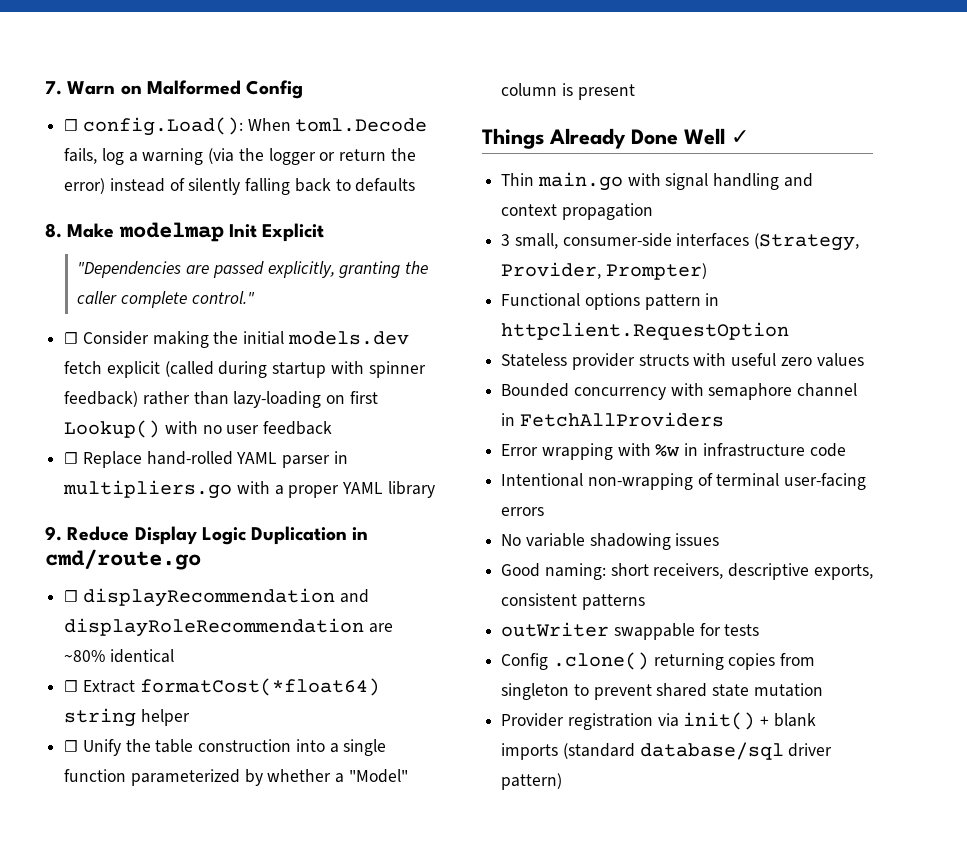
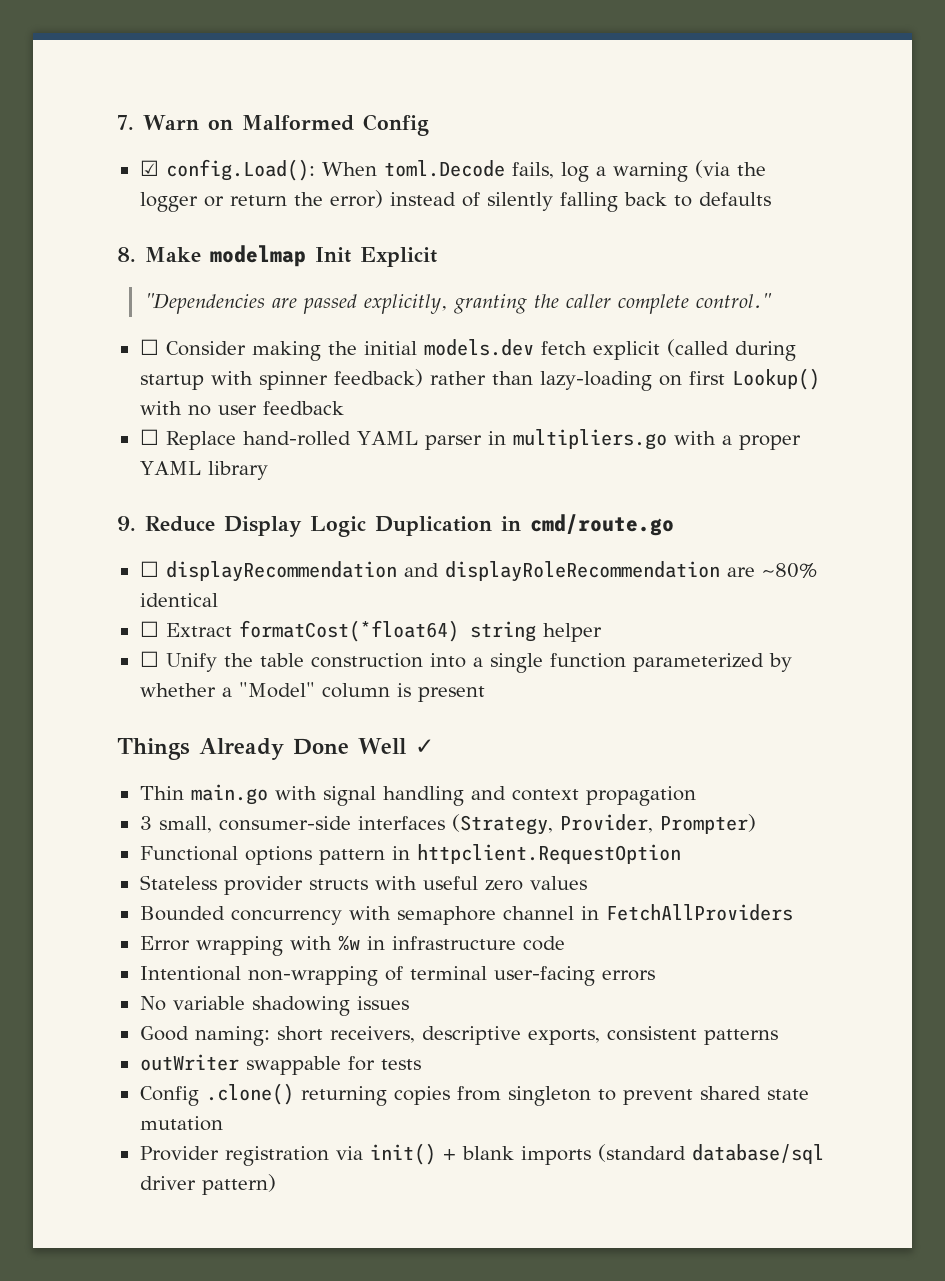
- ☐ config.Load(): When toml.Decode fails, log a warning (via the logger or return the error) instead of silently falling back to defaults
+ ☑ config.Load(): When toml.Decode fails, log a warning (via the logger or return the error) instead of silently falling back to defaults

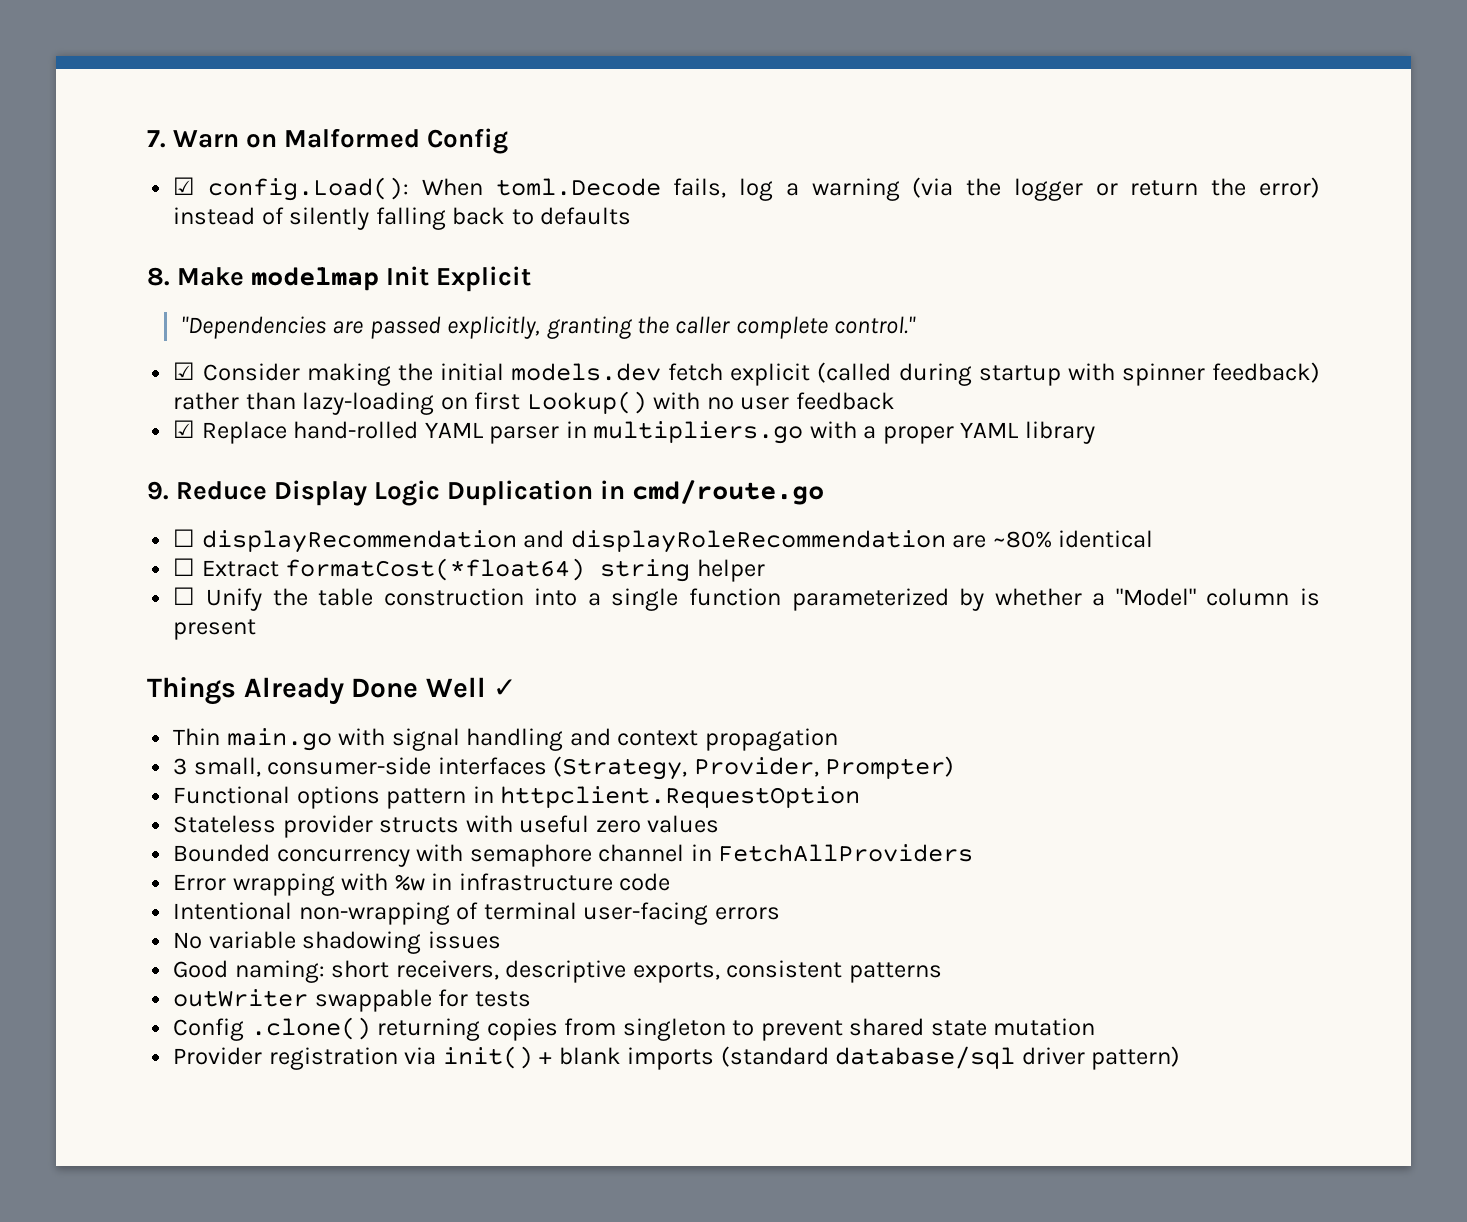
- ☐ Consider making the initial models.dev fetch explicit (called during startup with spinner feedback) rather than lazy-loading on first Lookup() with no user feedback
+ ☑ Consider making the initial models.dev fetch explicit (called during startup with spinner feedback) rather than lazy-loading on first Lookup() with no user feedback
- ☐ Replace hand-rolled YAML parser in multipliers.go with a proper YAML library
+ ☑ Replace hand-rolled YAML parser in multipliers.go with a proper YAML library

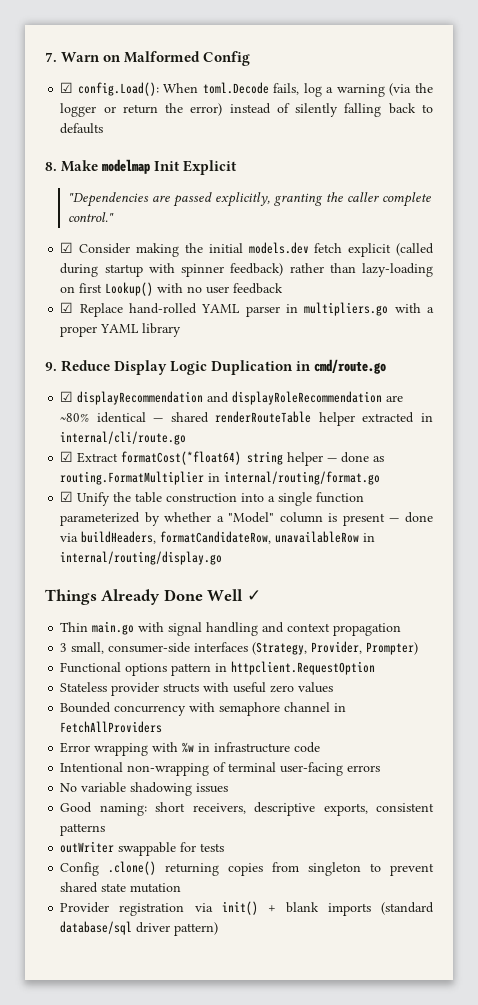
- ☐ displayRecommendation and displayRoleRecommendation are ~80% identical
- ☐ Extract formatCost(*float64) string helper
- ☐ Unify the table construction into a single function parameterized by whether a "Model" column is present
+ ☑ displayRecommendation and displayRoleRecommendation are ~80% identical — shared renderRouteTable helper extracted in internal/cli/route.go
+ ☑ Extract formatCost(*float64) string helper — done as routing.FormatMultiplier in internal/routing/format.go
+ ☑ Unify the table construction into a single function parameterized by whether a "Model" column is present — done via buildHeaders, formatCandidateRow, unavailableRow in internal/routing/display.go

